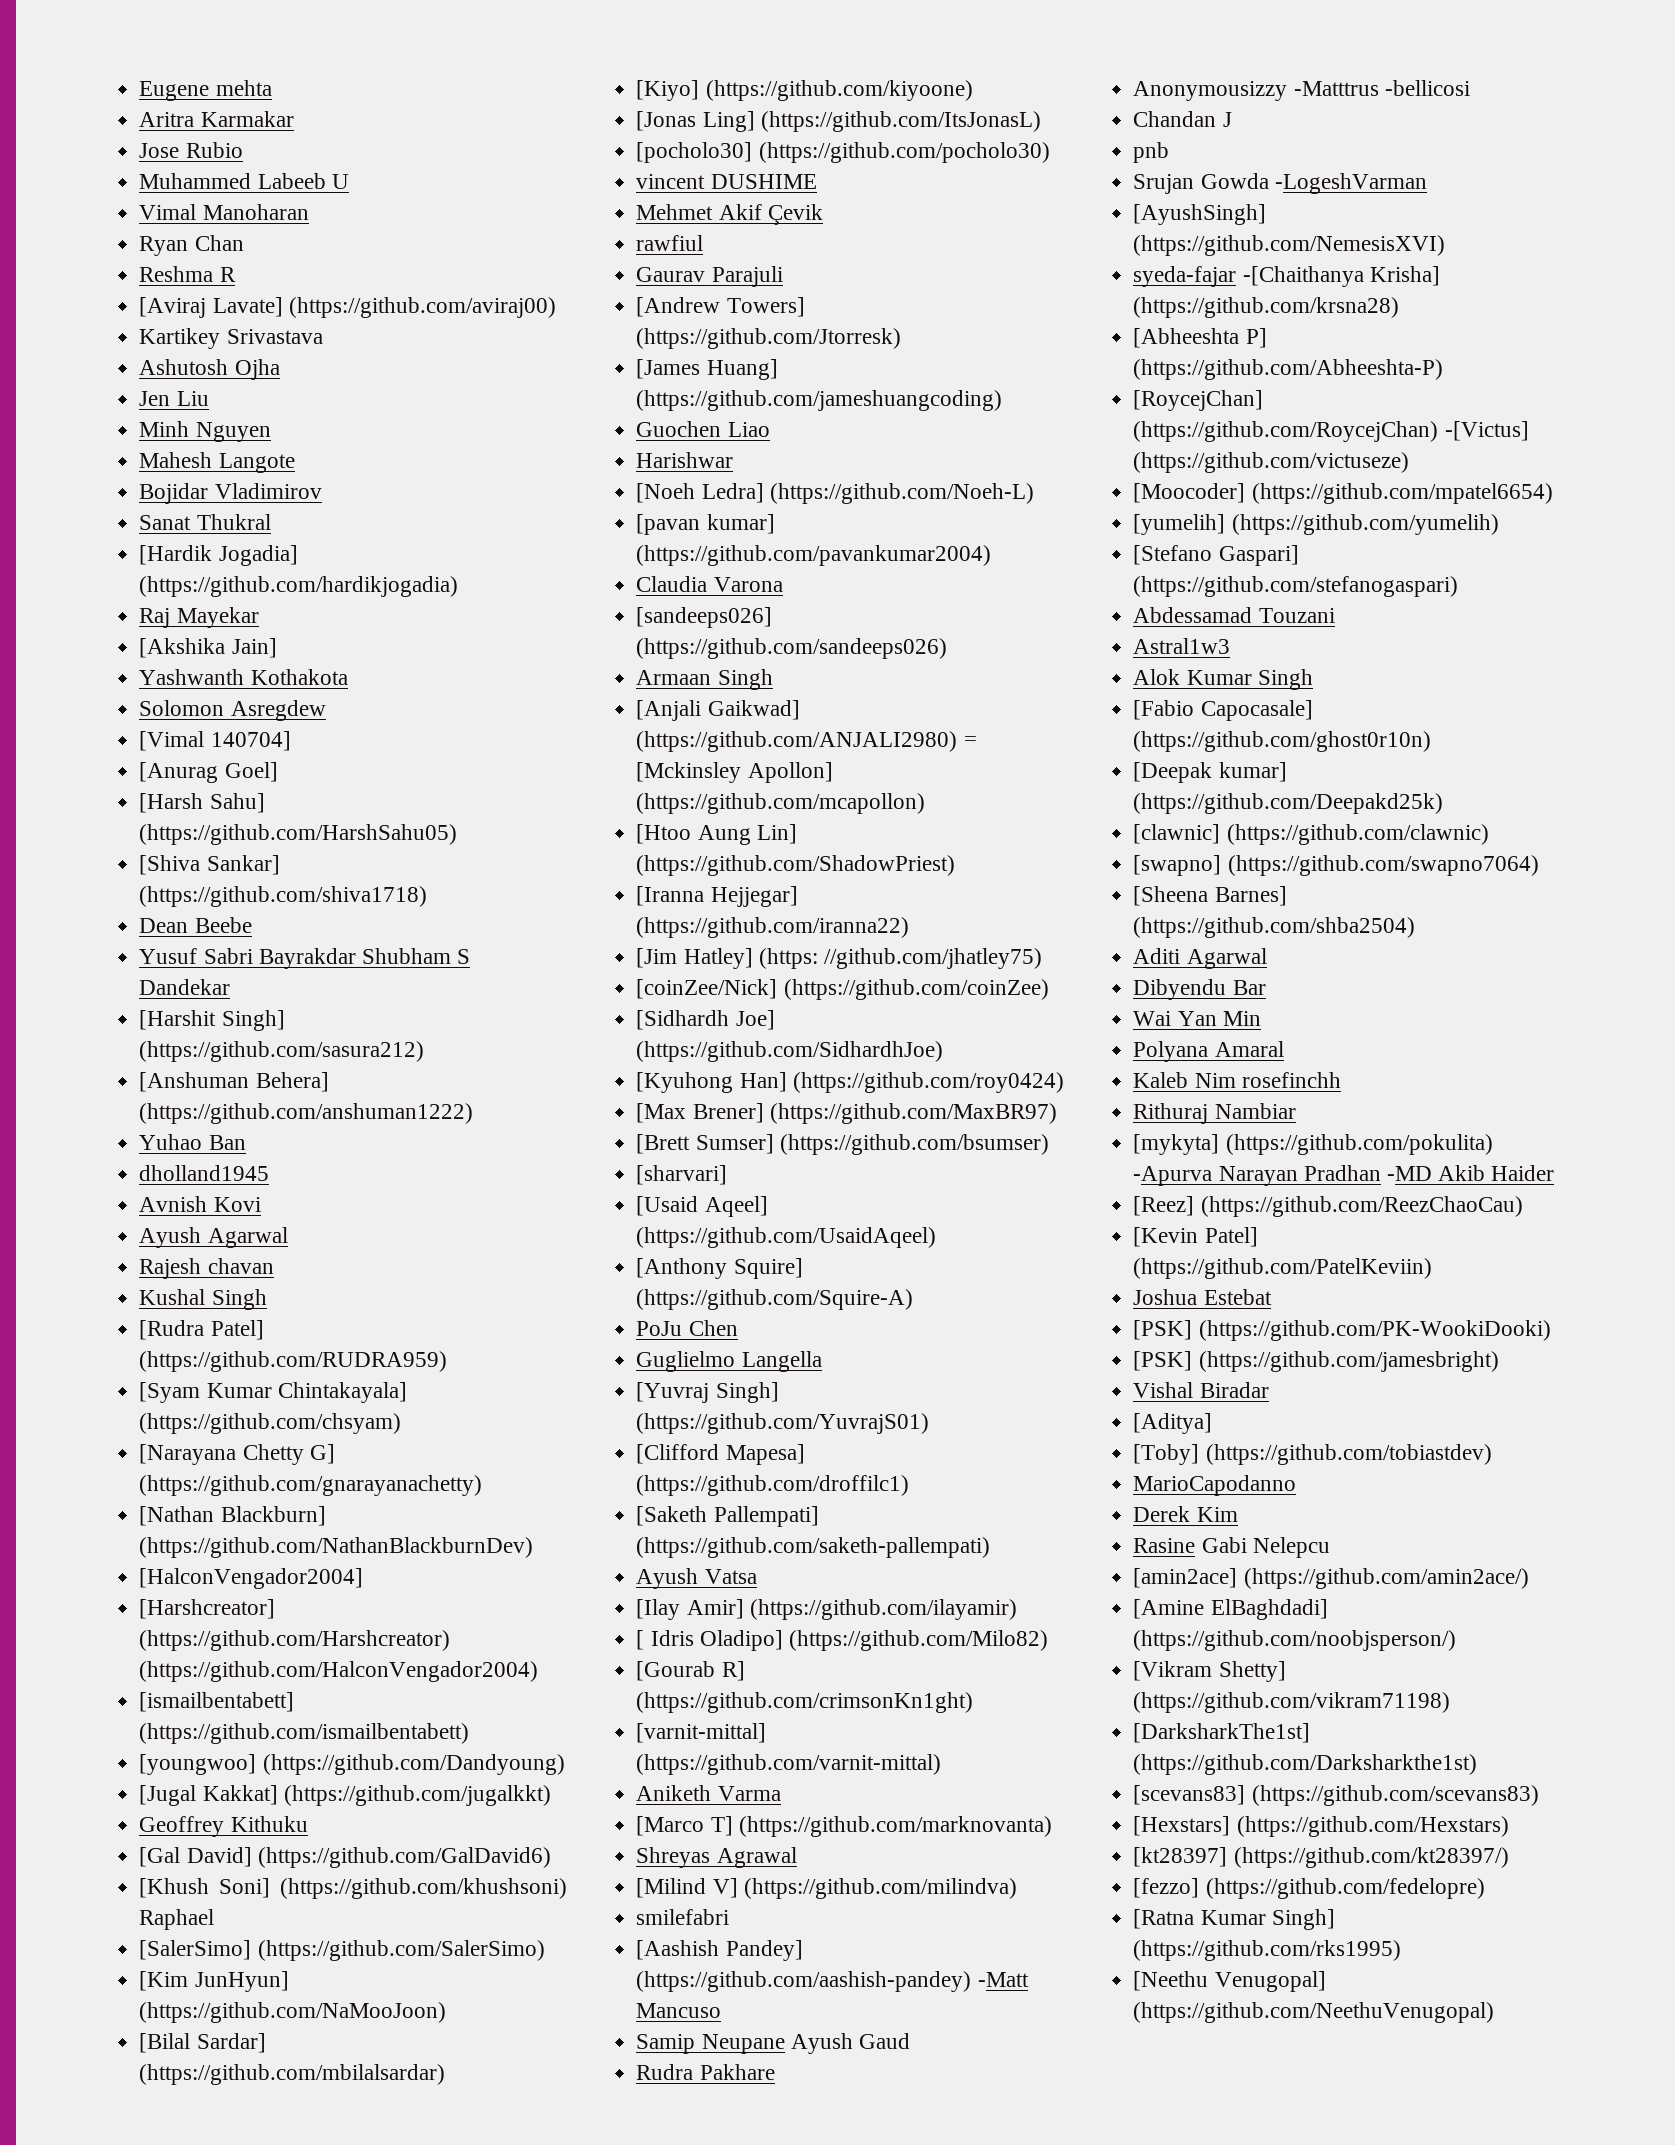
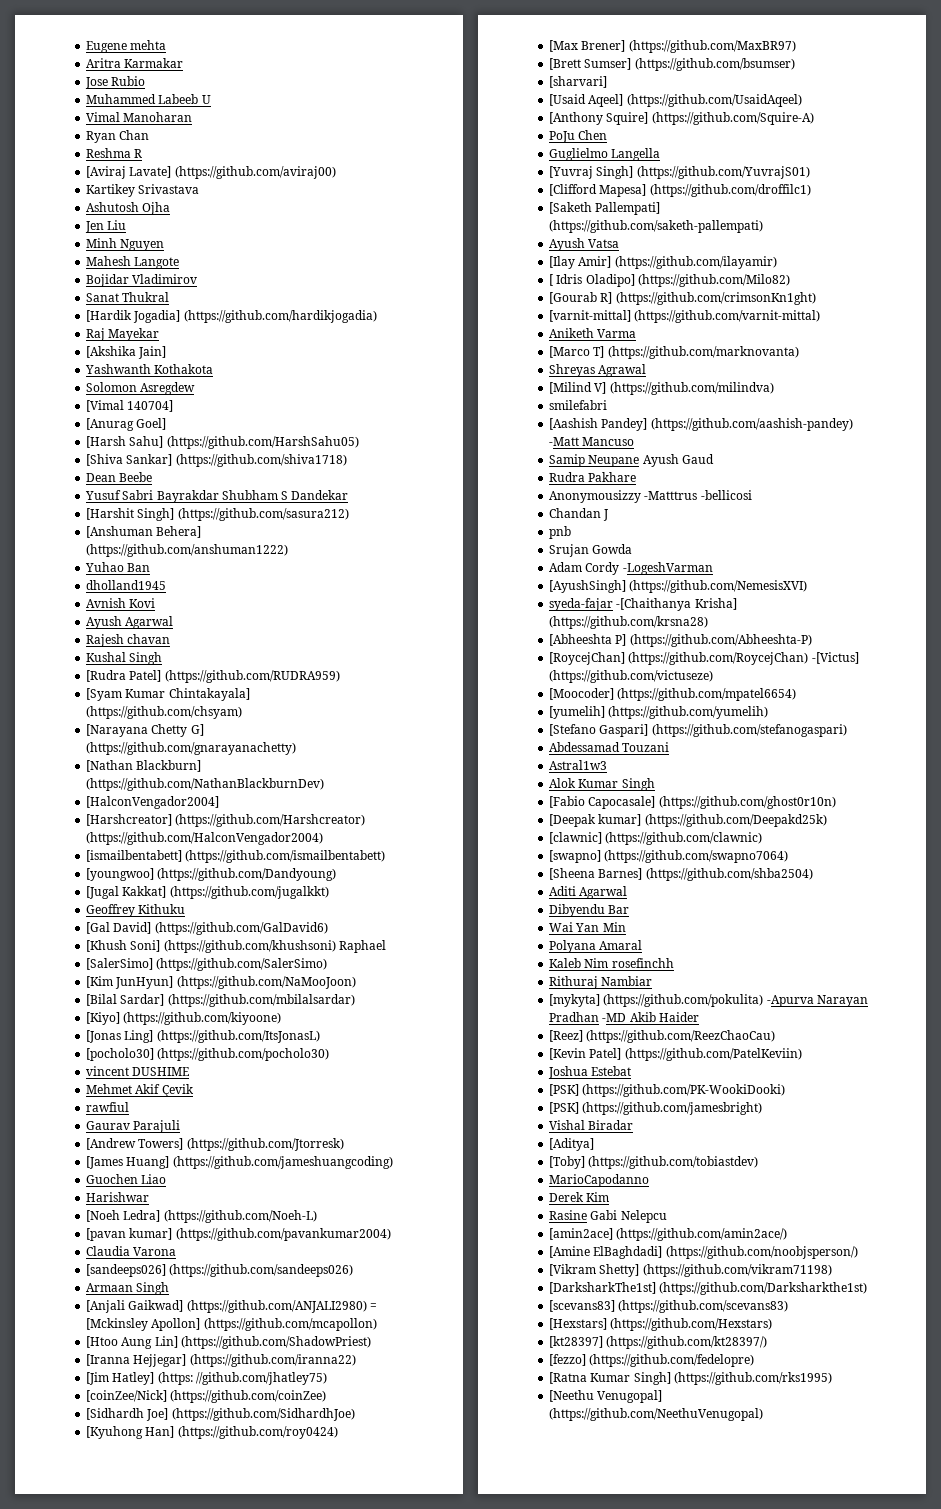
- Srujan Gowda -LogeshVarman
+ Srujan Gowda
+ Adam Cordy -LogeshVarman

